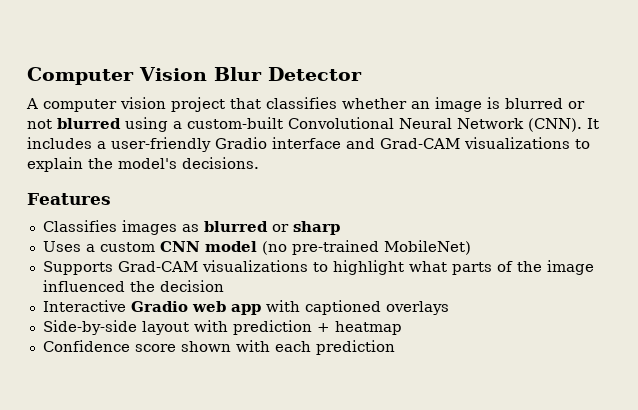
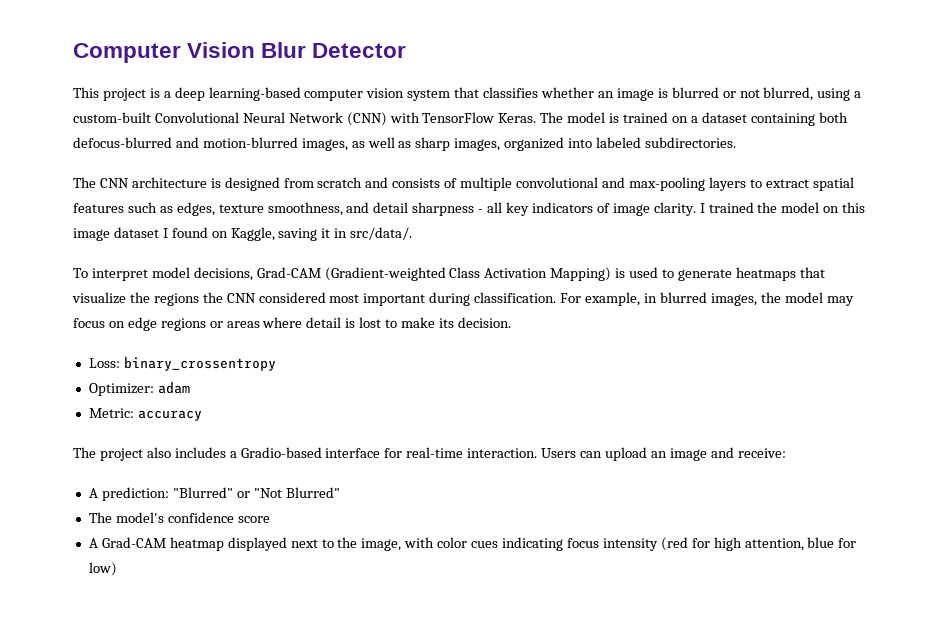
- A computer vision project that classifies whether an image is blurred or not blurred using a custom-built Convolutional Neural Network (CNN). It includes a user-friendly Gradio interface and Grad-CAM visualizations to explain the model's decisions.
- Features
- Classifies images as blurred or sharp
- Uses a custom CNN model (no pre-trained MobileNet)
- Supports Grad-CAM visualizations to highlight what parts of the image influenced the decision
- Interactive Gradio web app with captioned overlays
- Side-by-side layout with prediction + heatmap
- Confidence score shown with each prediction
+ This project is a deep learning-based computer vision system that classifies whether an image is blurred or not blurred, using a custom-built Convolutional Neural Network (CNN) with TensorFlow Keras. The model is trained on a dataset containing both defocus-blurred and motion-blurred images, as well as sharp images, organized into labeled subdirectories.
+ The CNN architecture is designed from scratch and consists of multiple convolutional and max-pooling layers to extract spatial features such as edges, texture smoothness, and detail sharpness - all key indicators of image clarity. I trained the model on this image dataset I found on Kaggle, saving it in src/data/.
+ To interpret model decisions, Grad-CAM (Gradient-weighted Class Activation Mapping) is used to generate heatmaps that visualize the regions the CNN considered most important during classification. For example, in blurred images, the model may focus on edge regions or areas where detail is lost to make its decision.
+ Loss: binary_crossentropy
+ Optimizer: adam
+ Metric: accuracy
+ The project also includes a Gradio-based interface for real-time interaction. Users can upload an image and receive:
+ A prediction: "Blurred" or "Not Blurred"
+ The model's confidence score
+ A Grad-CAM heatmap displayed next to the image, with color cues indicating focus intensity (red for high attention, blue for low)

